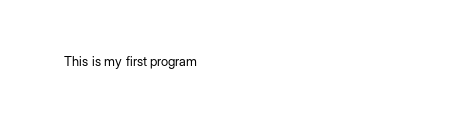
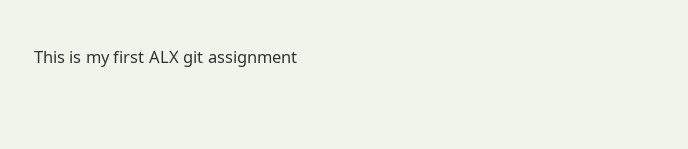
- This is my first program
+ This is my first ALX git assignment

